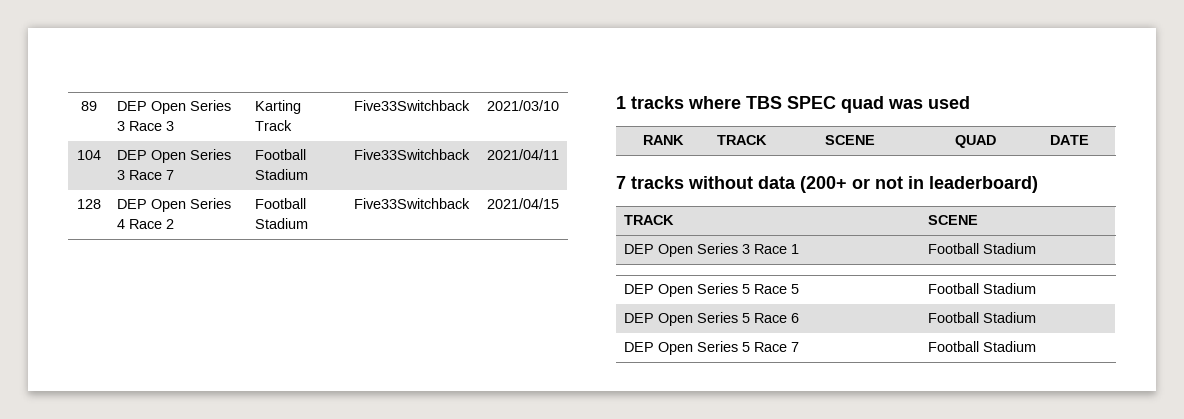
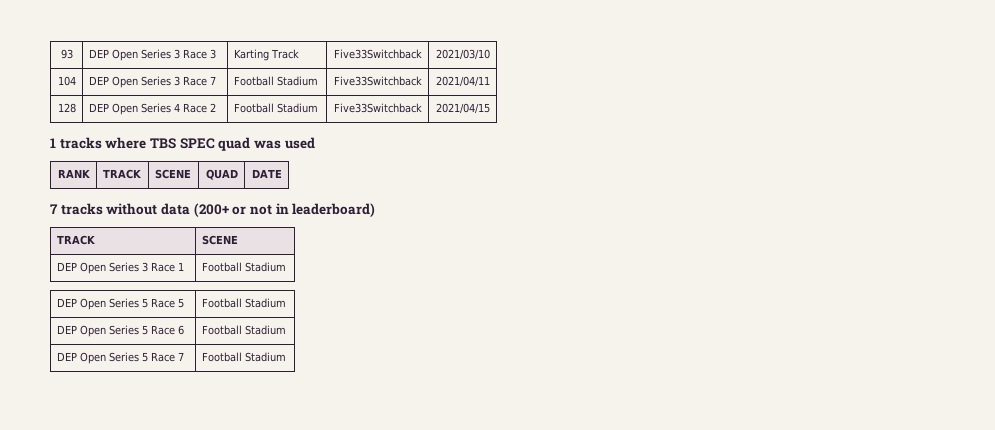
- 89 | DEP Open Series 3 Race 3 | Karting Track | Five33Switchback | 2021/03/10
+ 93 | DEP Open Series 3 Race 3 | Karting Track | Five33Switchback | 2021/03/10

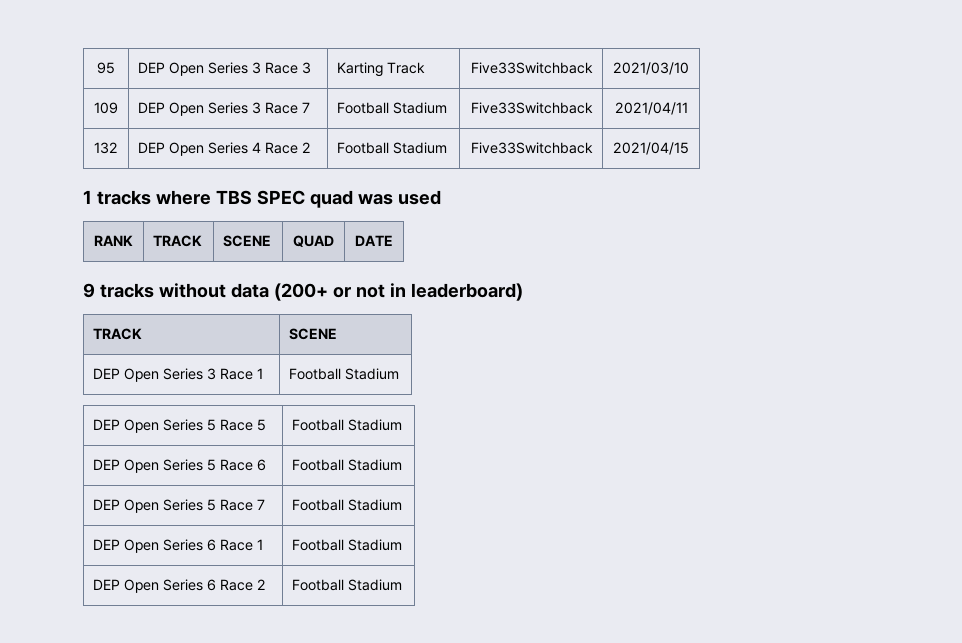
- 93 | DEP Open Series 3 Race 3 | Karting Track | Five33Switchback | 2021/03/10
+ 95 | DEP Open Series 3 Race 3 | Karting Track | Five33Switchback | 2021/03/10
- 104 | DEP Open Series 3 Race 7 | Football Stadium | Five33Switchback | 2021/04/11
+ 109 | DEP Open Series 3 Race 7 | Football Stadium | Five33Switchback | 2021/04/11
- 128 | DEP Open Series 4 Race 2 | Football Stadium | Five33Switchback | 2021/04/15
+ 132 | DEP Open Series 4 Race 2 | Football Stadium | Five33Switchback | 2021/04/15
- 7 tracks without data (200+ or not in leaderboard)
+ 9 tracks without data (200+ or not in leaderboard)
+ DEP Open Series 6 Race 1 | Football Stadium
+ DEP Open Series 6 Race 2 | Football Stadium

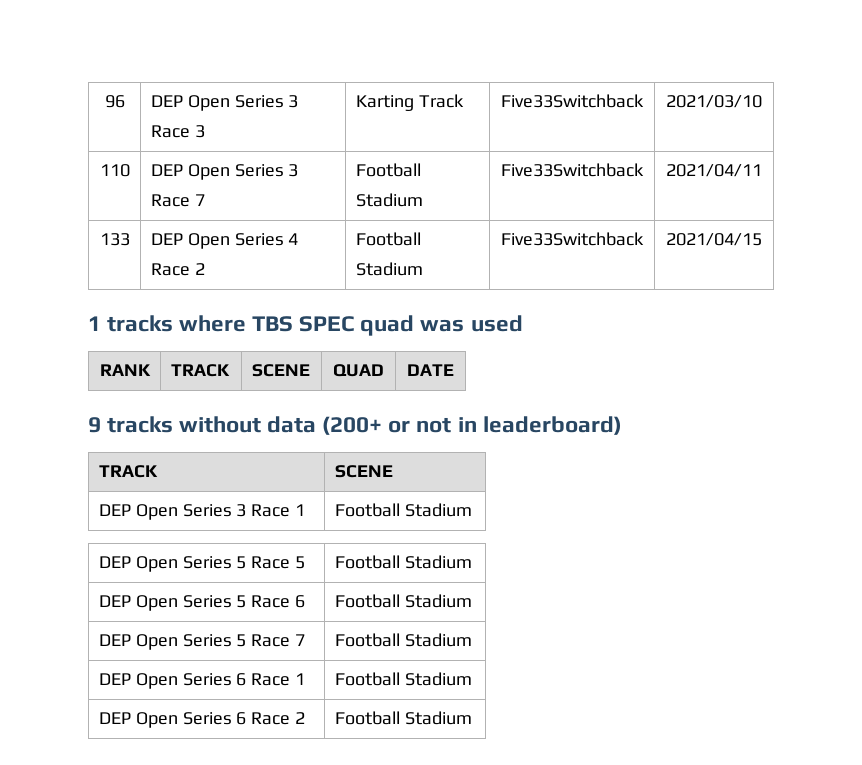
- 95 | DEP Open Series 3 Race 3 | Karting Track | Five33Switchback | 2021/03/10
+ 96 | DEP Open Series 3 Race 3 | Karting Track | Five33Switchback | 2021/03/10
- 109 | DEP Open Series 3 Race 7 | Football Stadium | Five33Switchback | 2021/04/11
+ 110 | DEP Open Series 3 Race 7 | Football Stadium | Five33Switchback | 2021/04/11
- 132 | DEP Open Series 4 Race 2 | Football Stadium | Five33Switchback | 2021/04/15
+ 133 | DEP Open Series 4 Race 2 | Football Stadium | Five33Switchback | 2021/04/15

